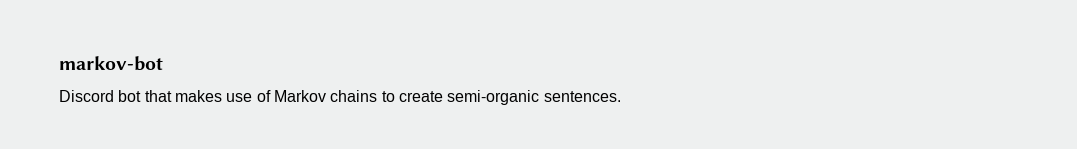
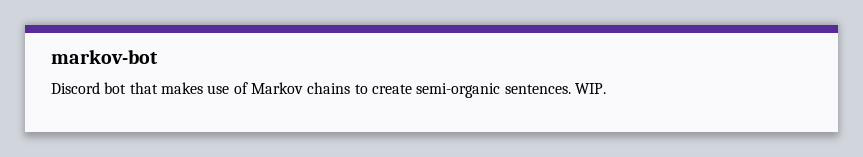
+ WIP.

